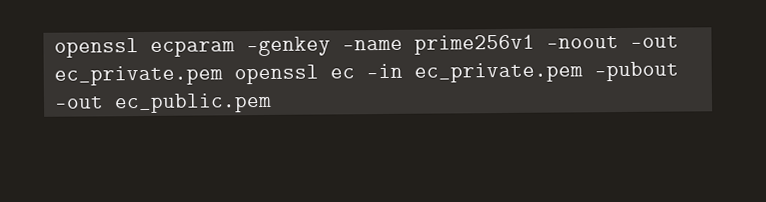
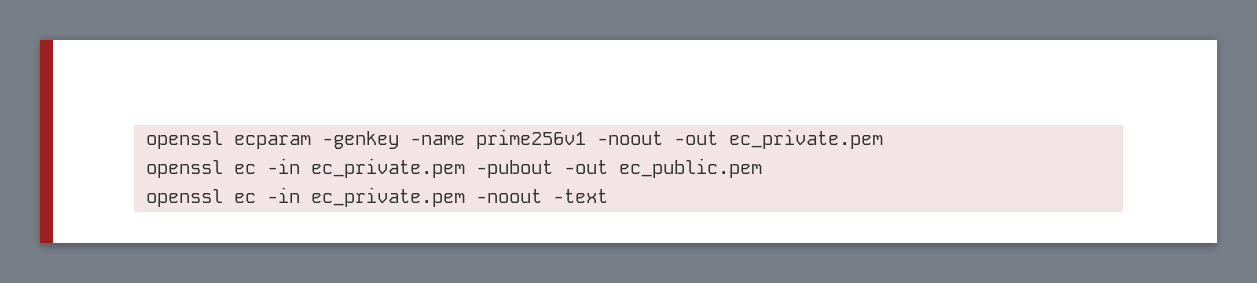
- openssl ecparam -genkey -name prime256v1 -noout -out ec_private.pem openssl ec -in ec_private.pem -pubout -out ec_public.pem
+ openssl ecparam -genkey -name prime256v1 -noout -out ec_private.pem
+ openssl ec -in ec_private.pem -pubout -out ec_public.pem
+ openssl ec -in ec_private.pem -noout -text

